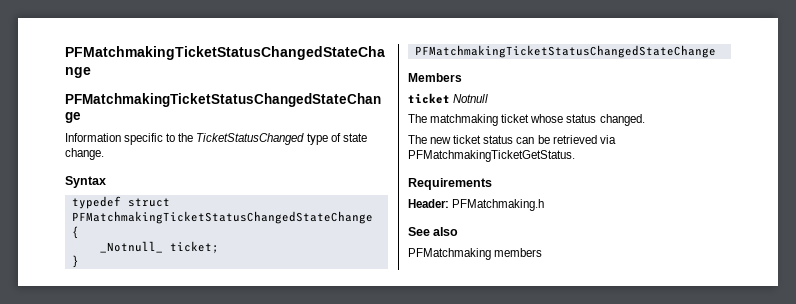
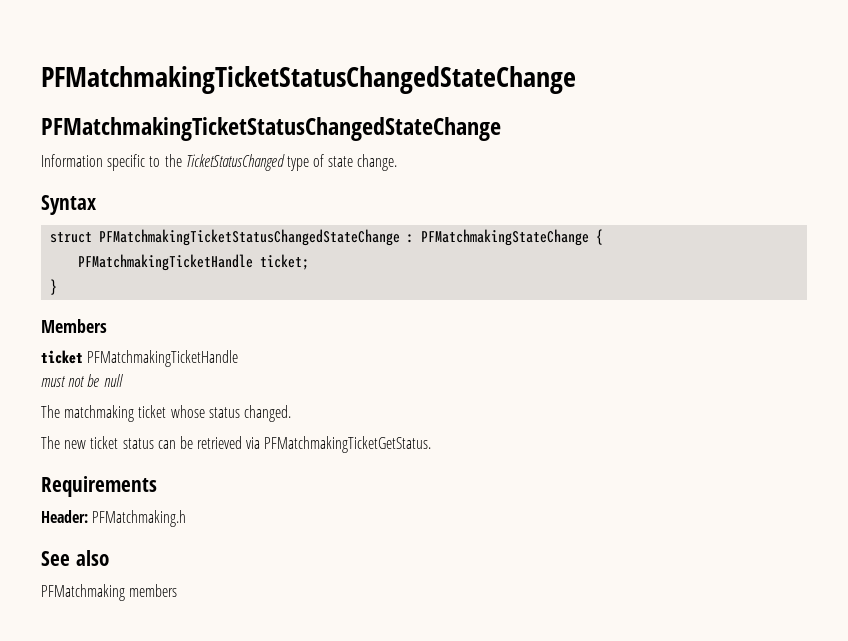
- typedef struct PFMatchmakingTicketStatusChangedStateChange {
+ struct PFMatchmakingTicketStatusChangedStateChange : PFMatchmakingStateChange {
- _Notnull_ ticket;
+ PFMatchmakingTicketHandle ticket;
- } PFMatchmakingTicketStatusChangedStateChange
+ }
- ticket Notnull
+ ticket PFMatchmakingTicketHandle
+ must not be null

